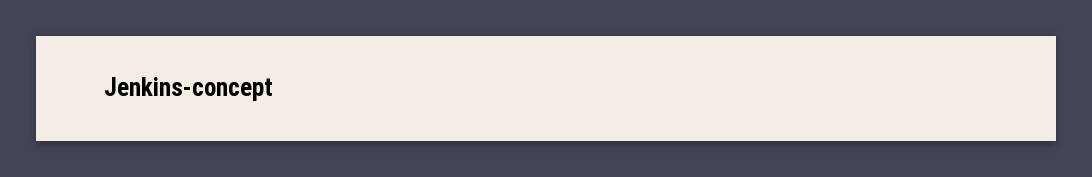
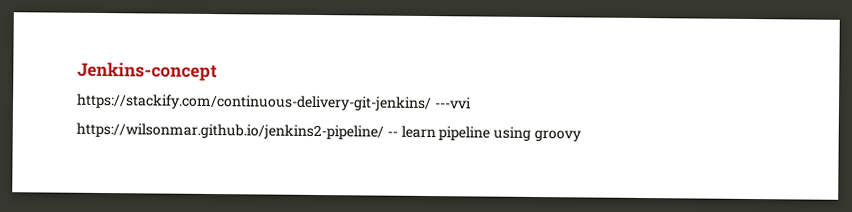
+ https://stackify.com/continuous-delivery-git-jenkins/ ---vvi
+ https://wilsonmar.github.io/jenkins2-pipeline/ -- learn pipeline using groovy

